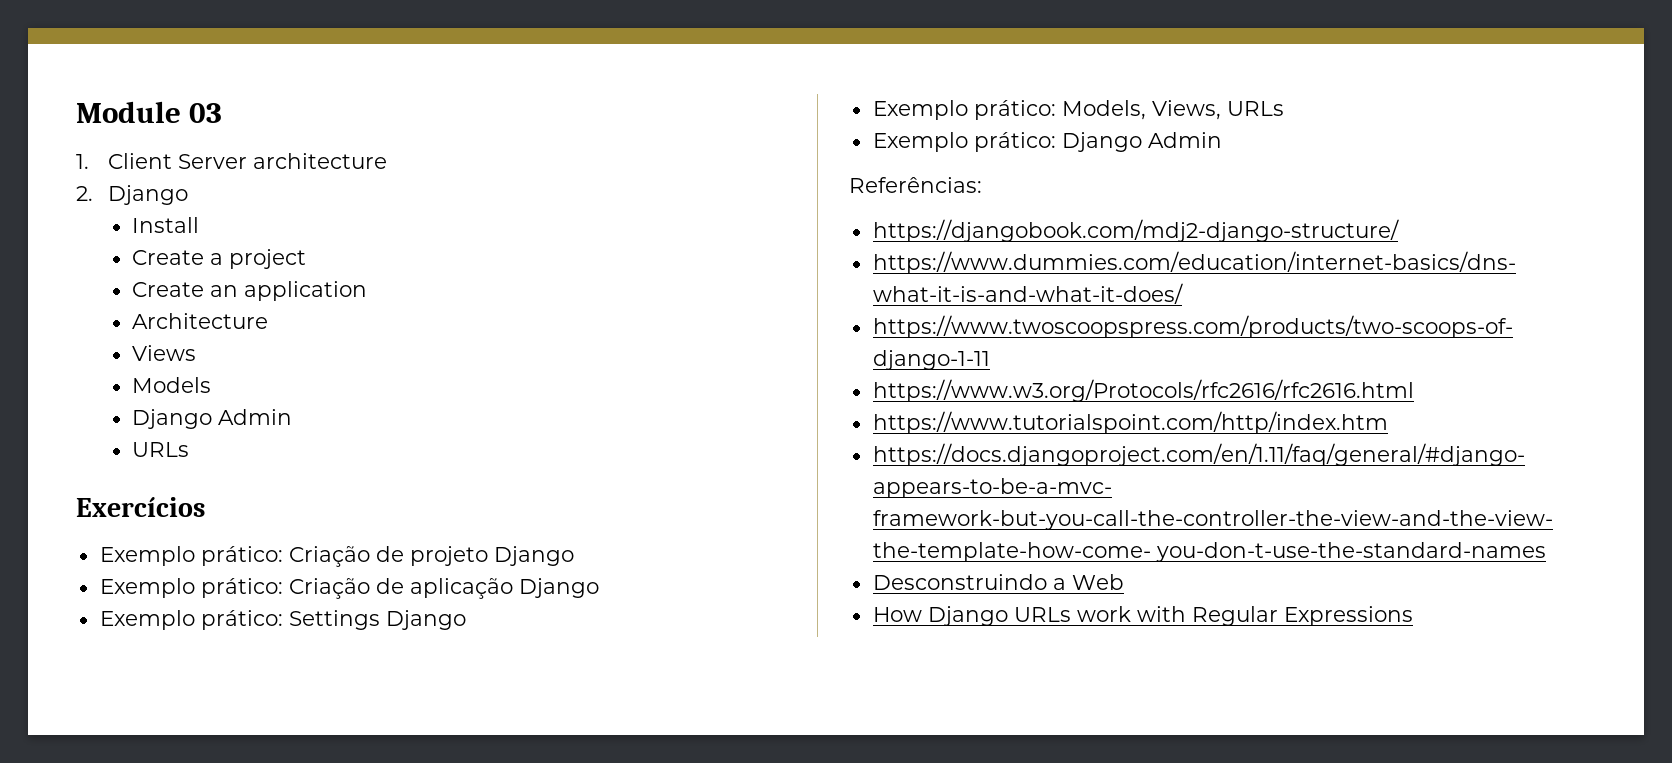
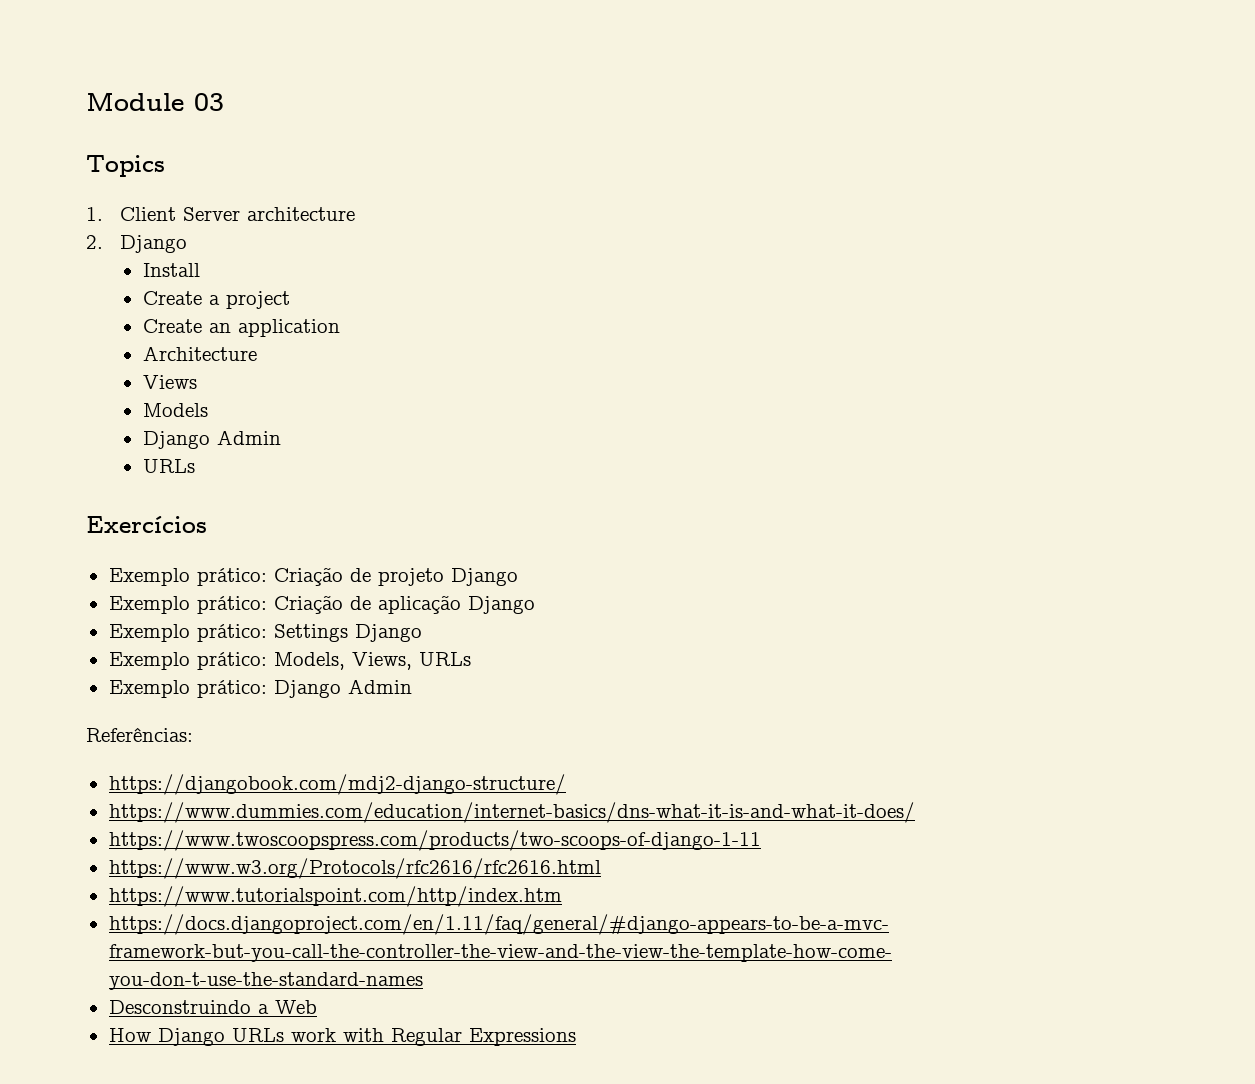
+ Topics

